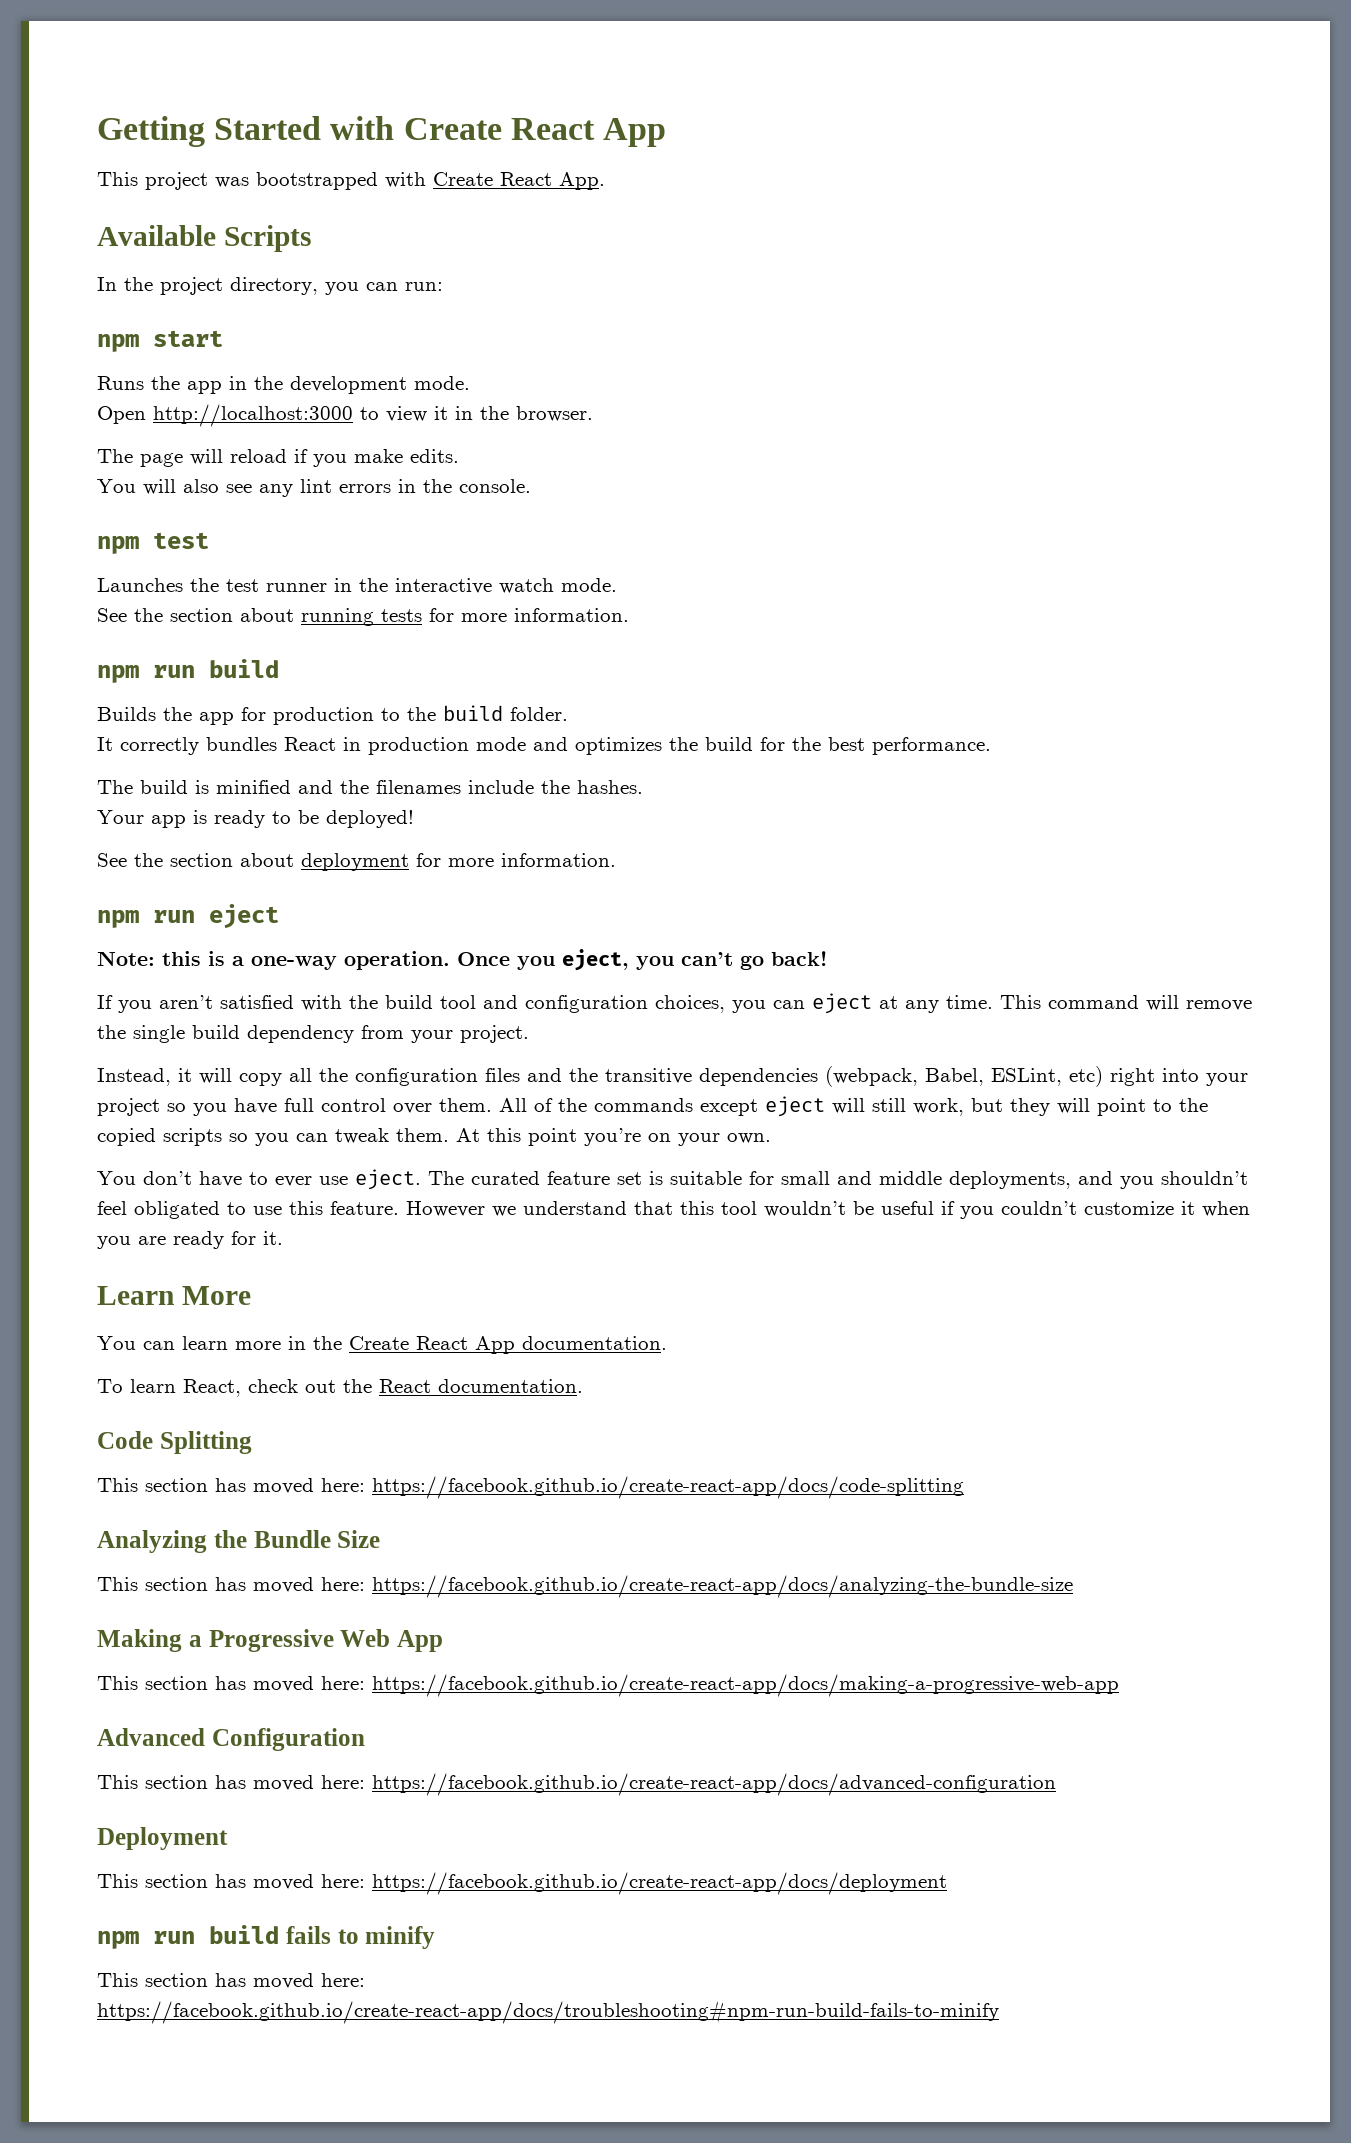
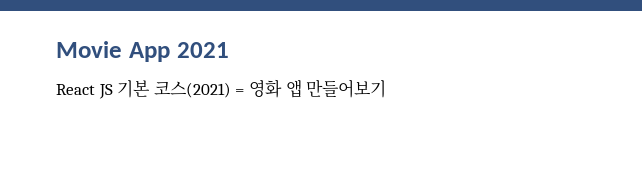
- Getting Started with Create React App
- This project was bootstrapped with Create React App.
- Available Scripts
- In the project directory, you can run:
- npm start
- Runs the app in the development mode.
- Open http://localhost:3000 to view it in the browser.
- The page will reload if you make edits.
- You will also see any lint errors in the console.
- npm test
- Launches the test runner in the interactive watch mode.
- See the section about running tests for more information.
- npm run build
- Builds the app for production to the build folder.
- It correctly bundles React in production mode and optimizes the build for the best performance.
- The build is minified and the filenames include the hashes.
- Your app is ready to be deployed!
- See the section about deployment for more information.
- npm run eject
- Note: this is a one-way operation. Once you eject, you can’t go back!
- If you aren’t satisfied with the build tool and configuration choices, you can eject at any time. This command will remove the single build dependency from your project.
- Instead, it will copy all the configuration files and the transitive dependencies (webpack, Babel, ESLint, etc) right into your project so you have full control over them. All of the commands except eject will still work, but they will point to the copied scripts so you can tweak them. At this point you’re on your own.
- You don’t have to ever use eject. The curated feature set is suitable for small and middle deployments, and you shouldn’t feel obligated to use this feature. However we understand that this tool wouldn’t be useful if you couldn’t customize it when you are ready for it.
- Learn More
- You can learn more in the Create React App documentation.
- To learn React, check out the React documentation.
- Code Splitting
- This section has moved here: https://facebook.github.io/create-react-app/docs/code-splitting
- Analyzing the Bundle Size
- This section has moved here: https://facebook.github.io/create-react-app/docs/analyzing-the-bundle-size
- Making a Progressive Web App
- This section has moved here: https://facebook.github.io/create-react-app/docs/making-a-progressive-web-app
- Advanced Configuration
- This section has moved here: https://facebook.github.io/create-react-app/docs/advanced-configuration
- Deployment
- This section has moved here: https://facebook.github.io/create-react-app/docs/deployment
- npm run build fails to minify
- This section has moved here: https://facebook.github.io/create-react-app/docs/troubleshooting#npm-run-build-fails-to-minify
+ Movie App 2021
+ React JS 기본 코스(2021) = 영화 앱 만들어보기

